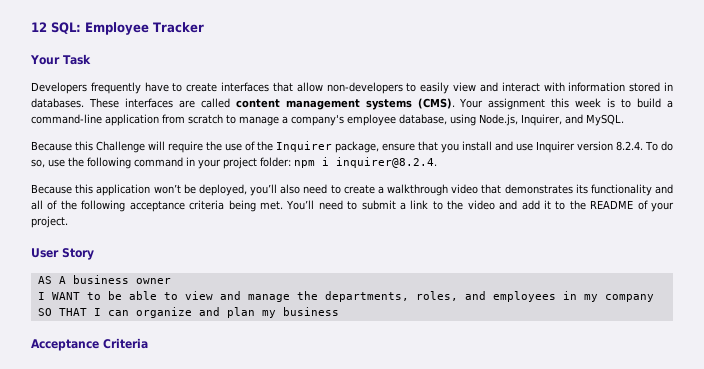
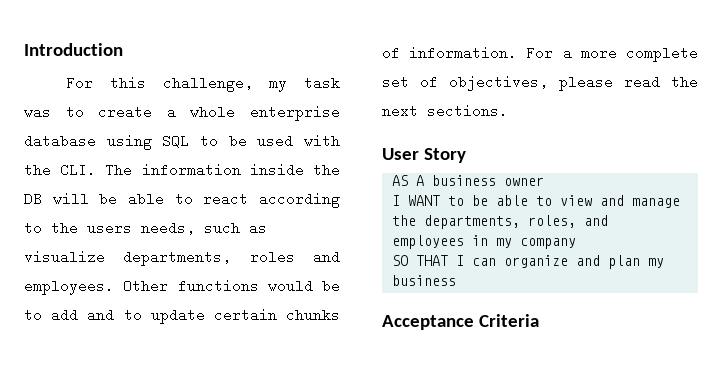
- 12 SQL: Employee Tracker
- Your Task
- Developers frequently have to create interfaces that allow non-developers to easily view and interact with information stored in databases. These interfaces are called content management systems (CMS). Your assignment this week is to build a command-line application from scratch to manage a company's employee database, using Node.js, Inquirer, and MySQL.
- Because this Challenge will require the use of the Inquirer package, ensure that you install and use Inquirer version 8.2.4. To do so, use the following command in your project folder: npm i inquirer@8.2.4.
- Because this application won’t be deployed, you’ll also need to create a walkthrough video that demonstrates its functionality and all of the following acceptance criteria being met. You’ll need to submit a link to the video and add it to the README of your project.
+ Introduction
+ For this challenge, my task was to create a whole enterprise database using SQL to be used with the CLI. The information inside the DB will be able to react according to the users needs, such as visualize departments, roles and employees. Other functions would be to add and to update certain chunks of information. For a more complete set of objectives, please read the next sections.

